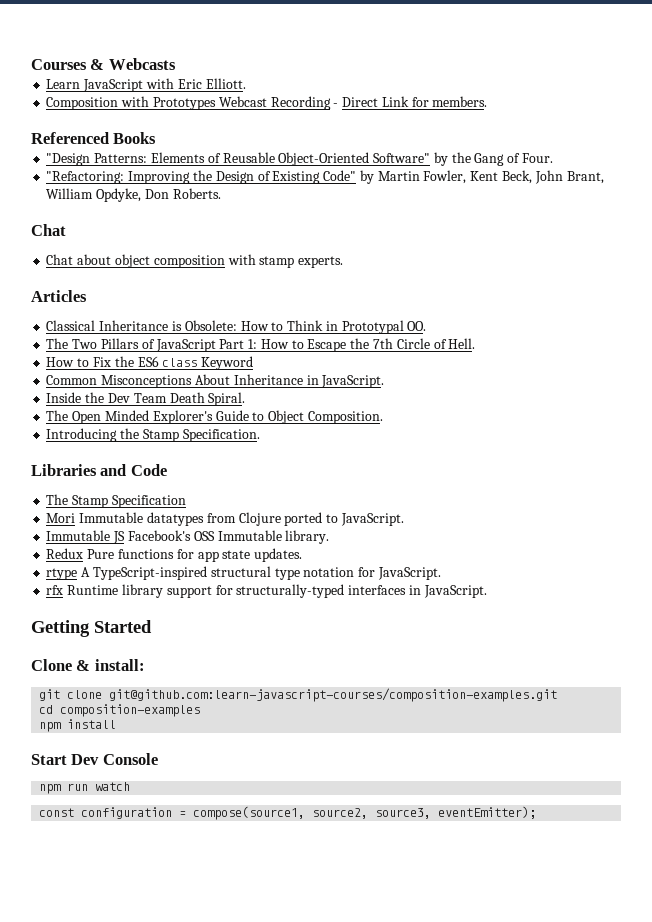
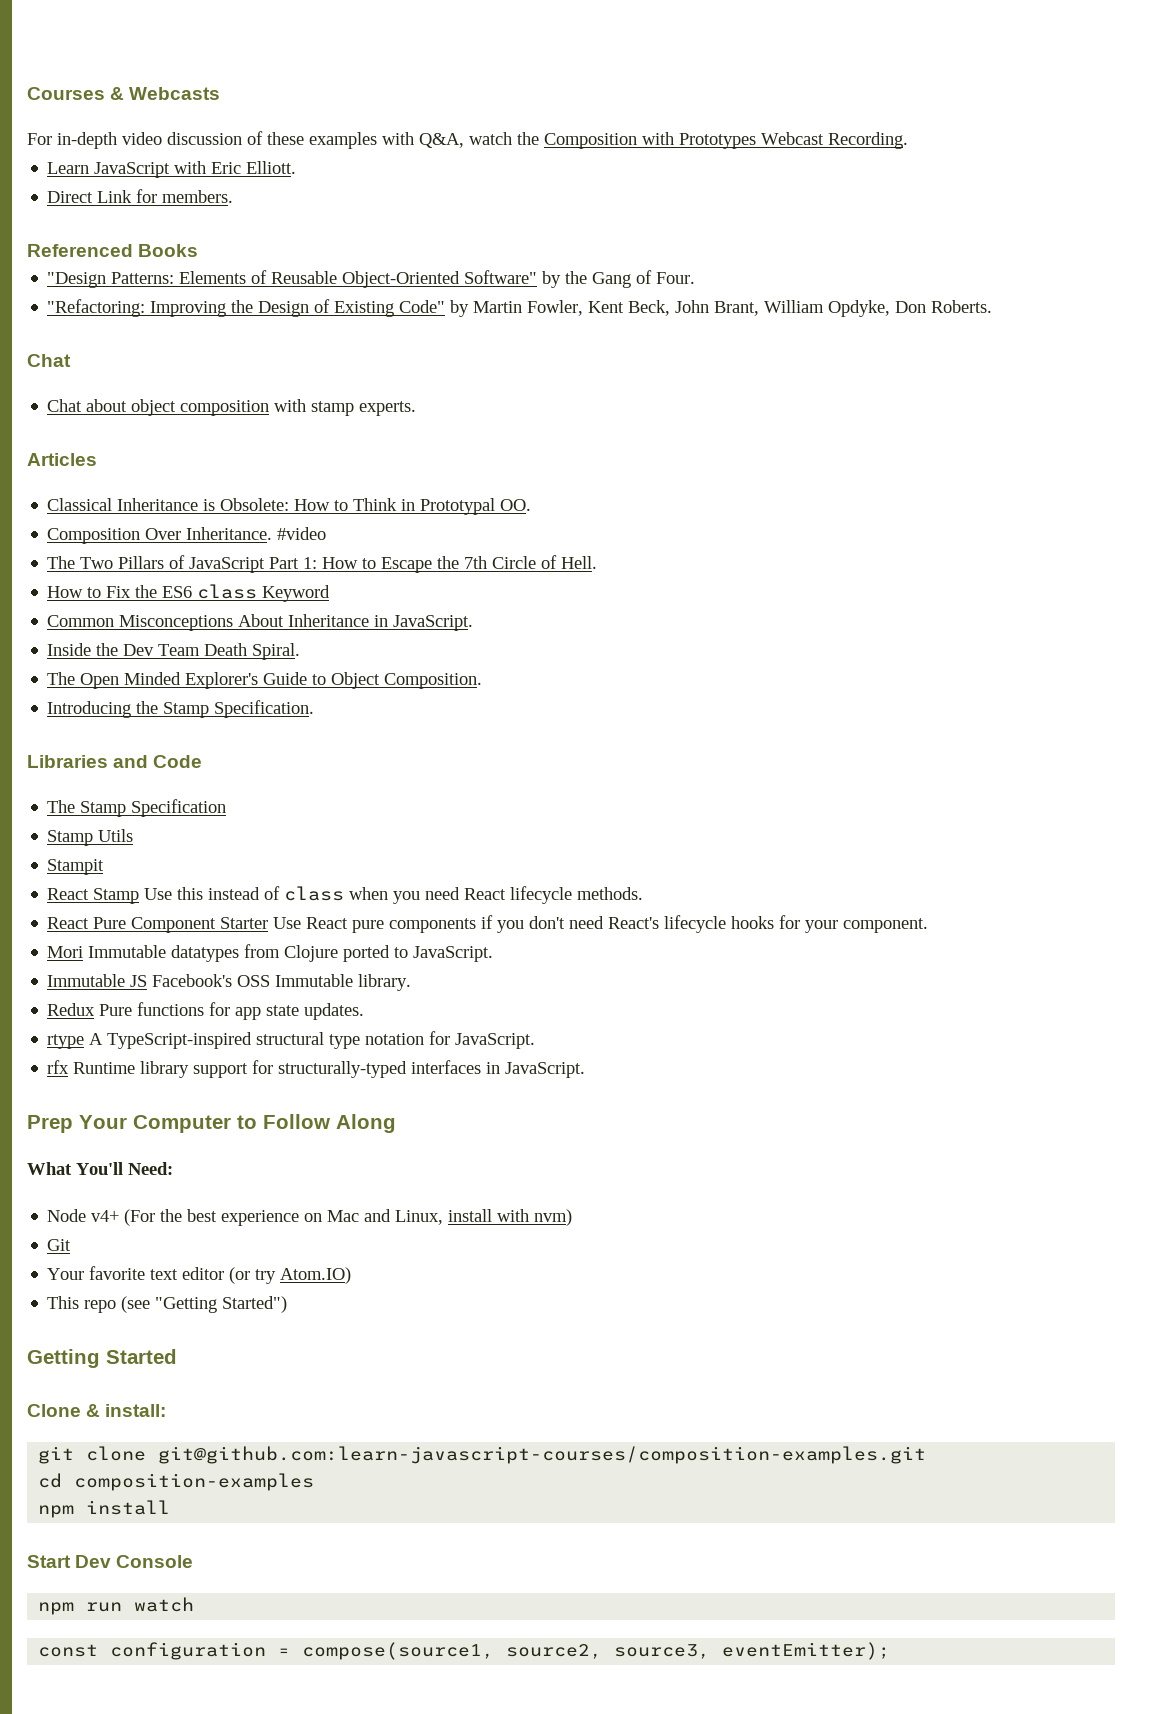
+ For in-depth video discussion of these examples with Q&A, watch the Composition with Prototypes Webcast Recording.
- Composition with Prototypes Webcast Recording - Direct Link for members.
+ Direct Link for members.
+ Composition Over Inheritance. #video
+ Stamp Utils
+ Stampit
+ React Stamp Use this instead of class when you need React lifecycle methods.
+ React Pure Component Starter Use React pure components if you don't need React's lifecycle hooks for your component.
+ Prep Your Computer to Follow Along
+ What You'll Need:
+ Node v4+ (For the best experience on Mac and Linux, install with nvm)
+ Git
+ Your favorite text editor (or try Atom.IO)
+ This repo (see "Getting Started")

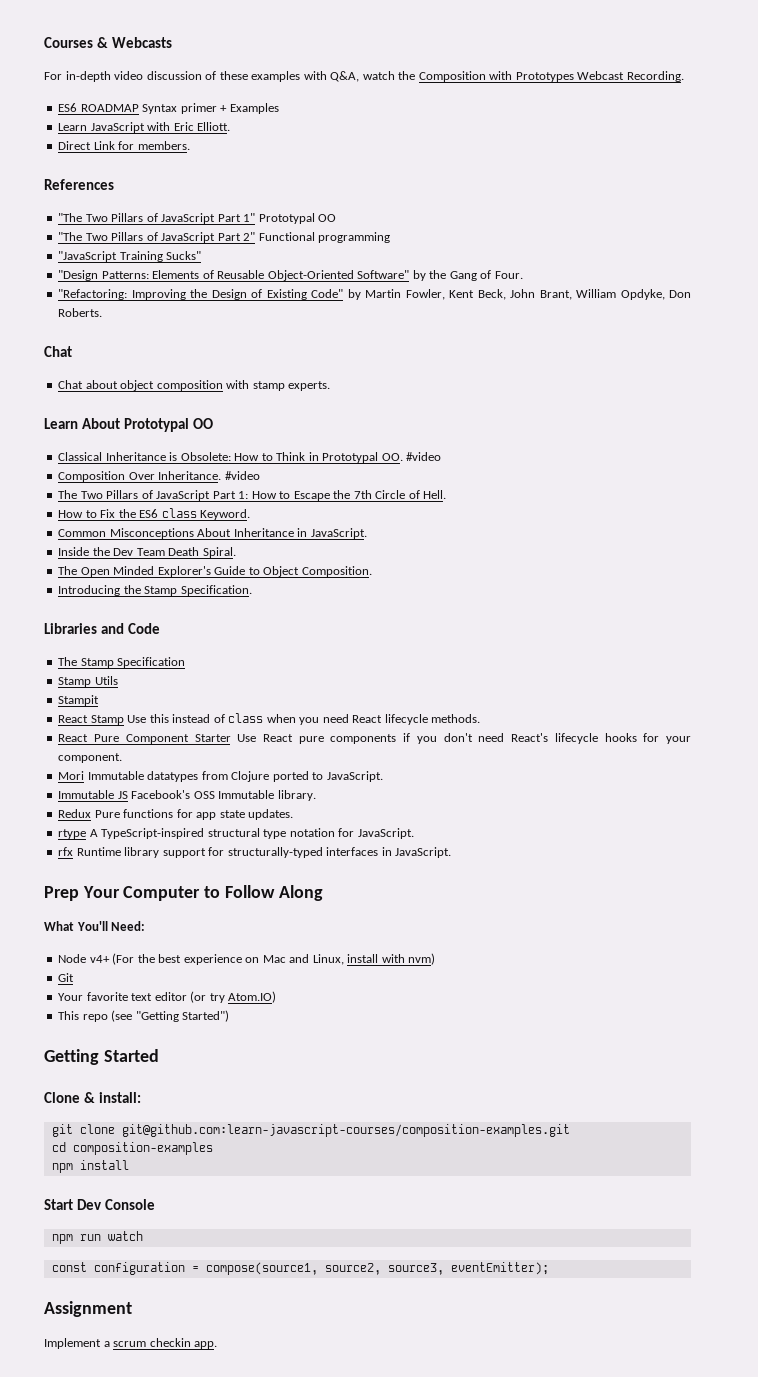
+ ES6 ROADMAP Syntax primer + Examples
- Referenced Books
+ References
+ "The Two Pillars of JavaScript Part 1" Prototypal OO
+ "The Two Pillars of JavaScript Part 2" Functional programming
+ "JavaScript Training Sucks"
- Articles
+ Learn About Prototypal OO
- Classical Inheritance is Obsolete: How to Think in Prototypal OO.
+ Classical Inheritance is Obsolete: How to Think in Prototypal OO. #video
- How to Fix the ES6 class Keyword
+ How to Fix the ES6 class Keyword.
+ Assignment
+ Implement a scrum checkin app.

